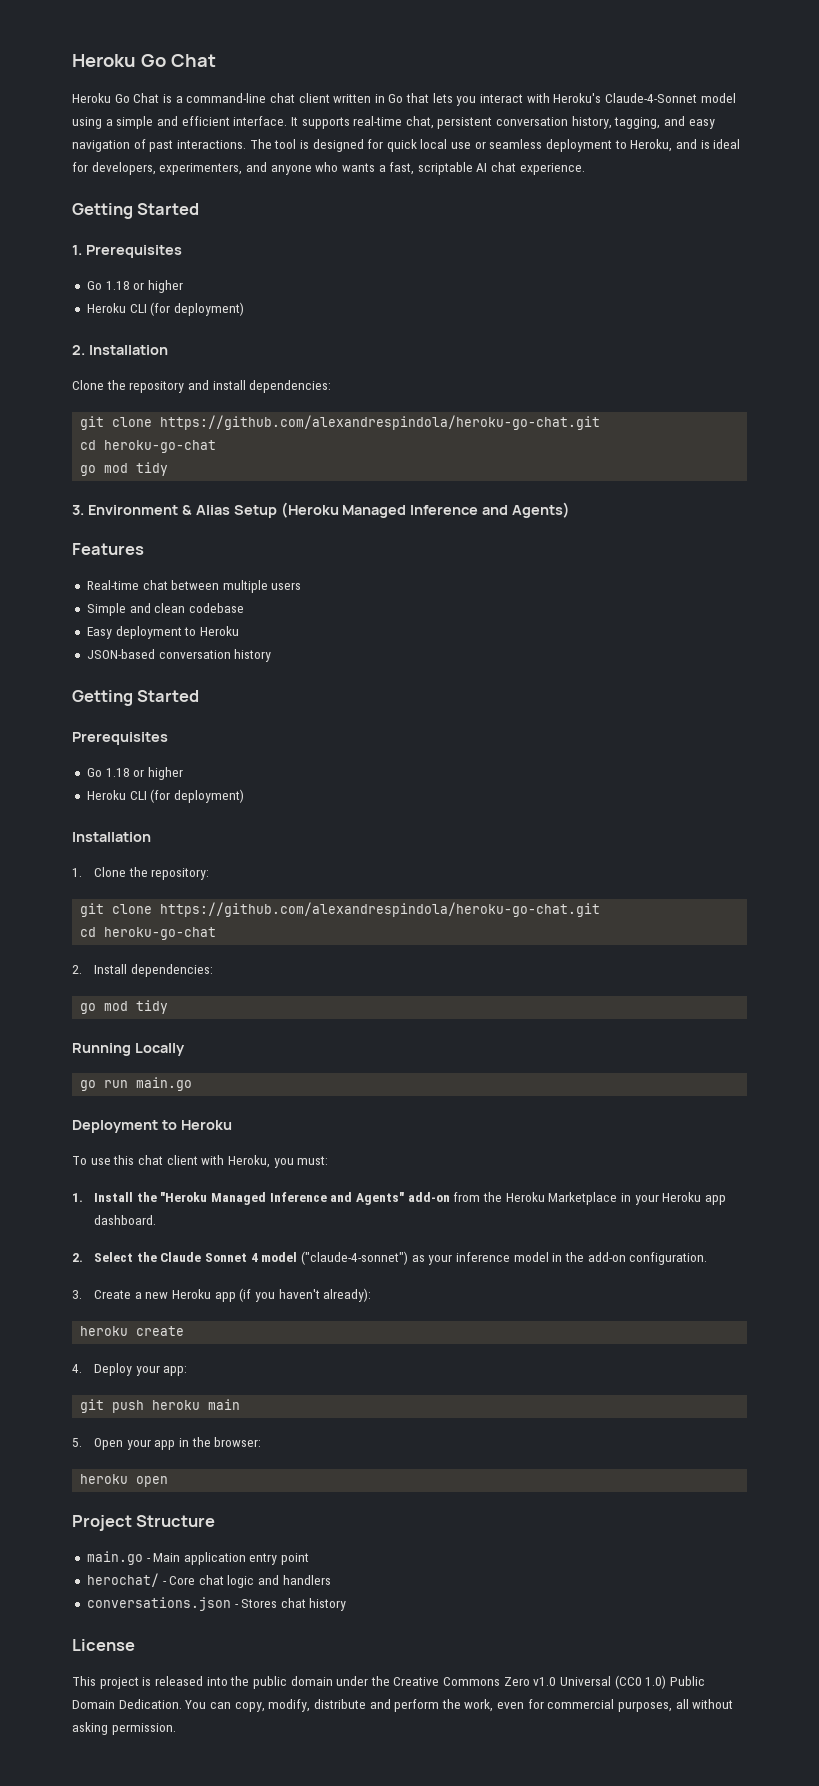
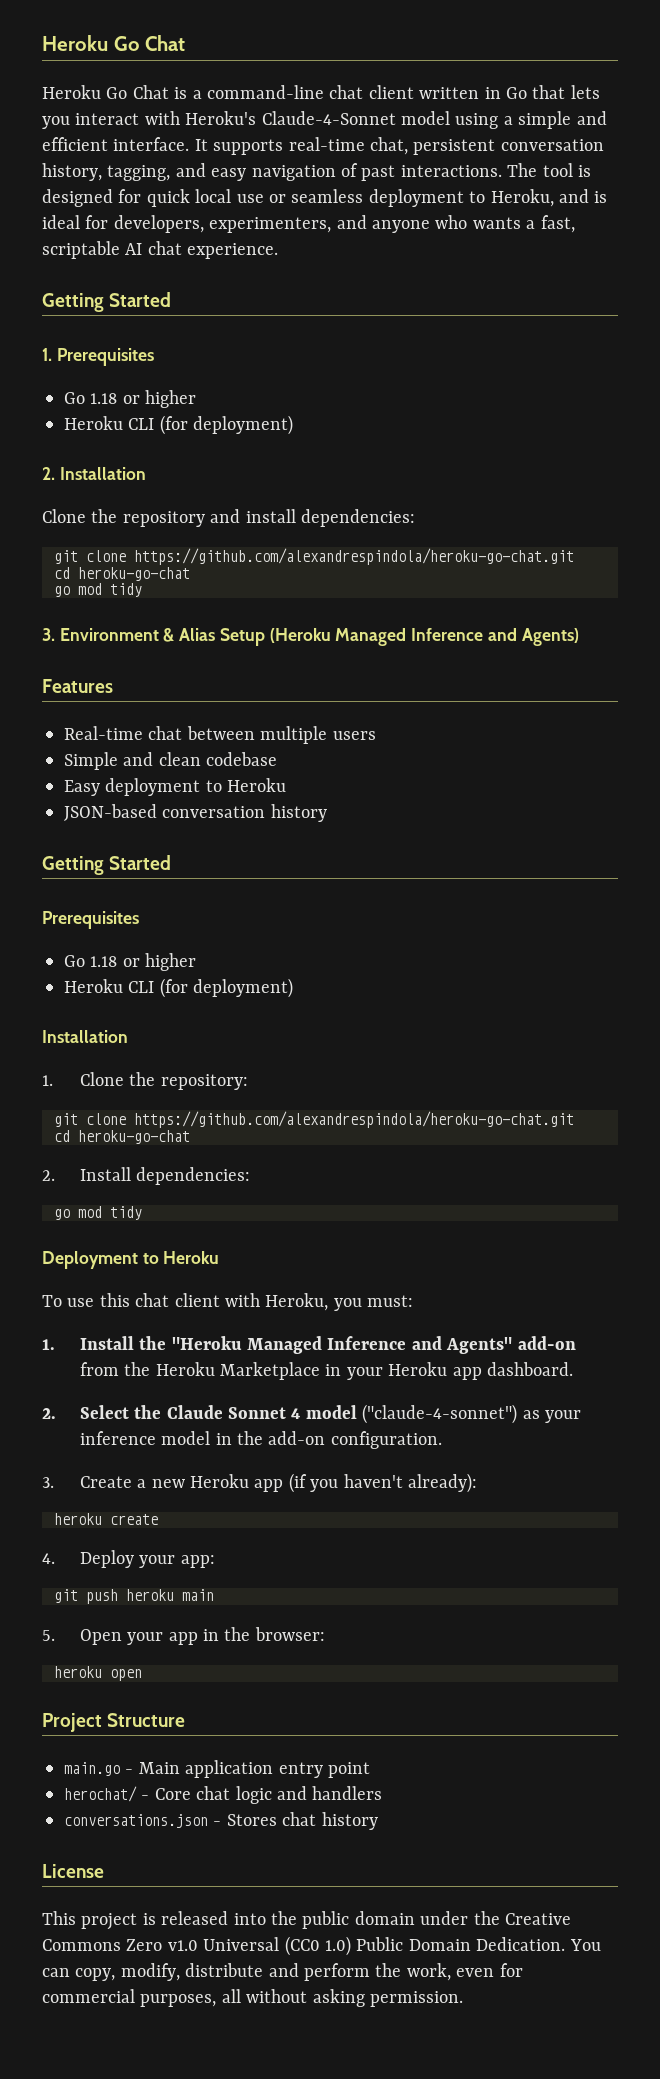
- Running Locally
- go run main.go

